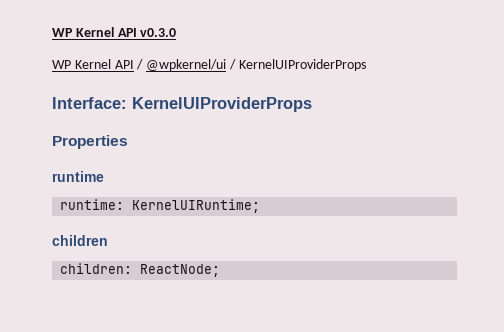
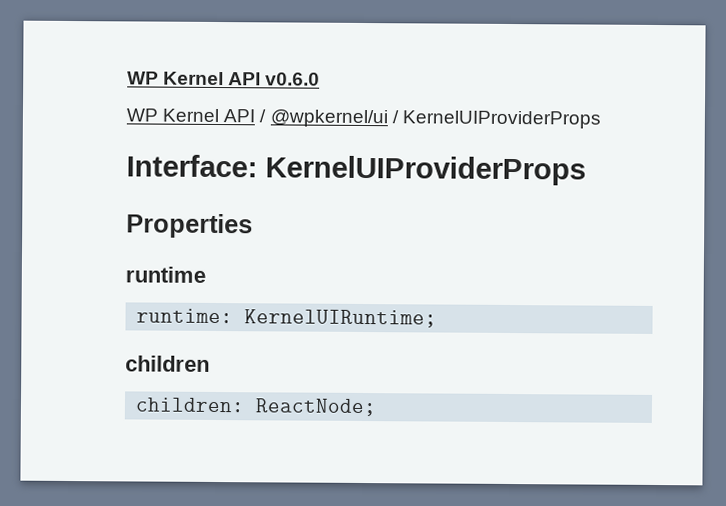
- WP Kernel API v0.3.0
+ WP Kernel API v0.6.0

